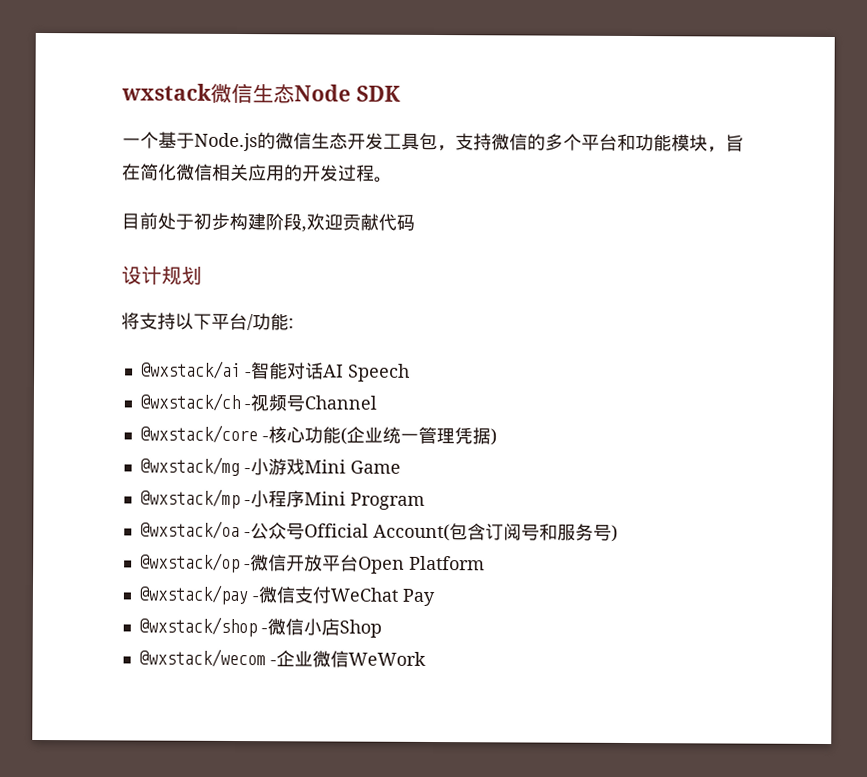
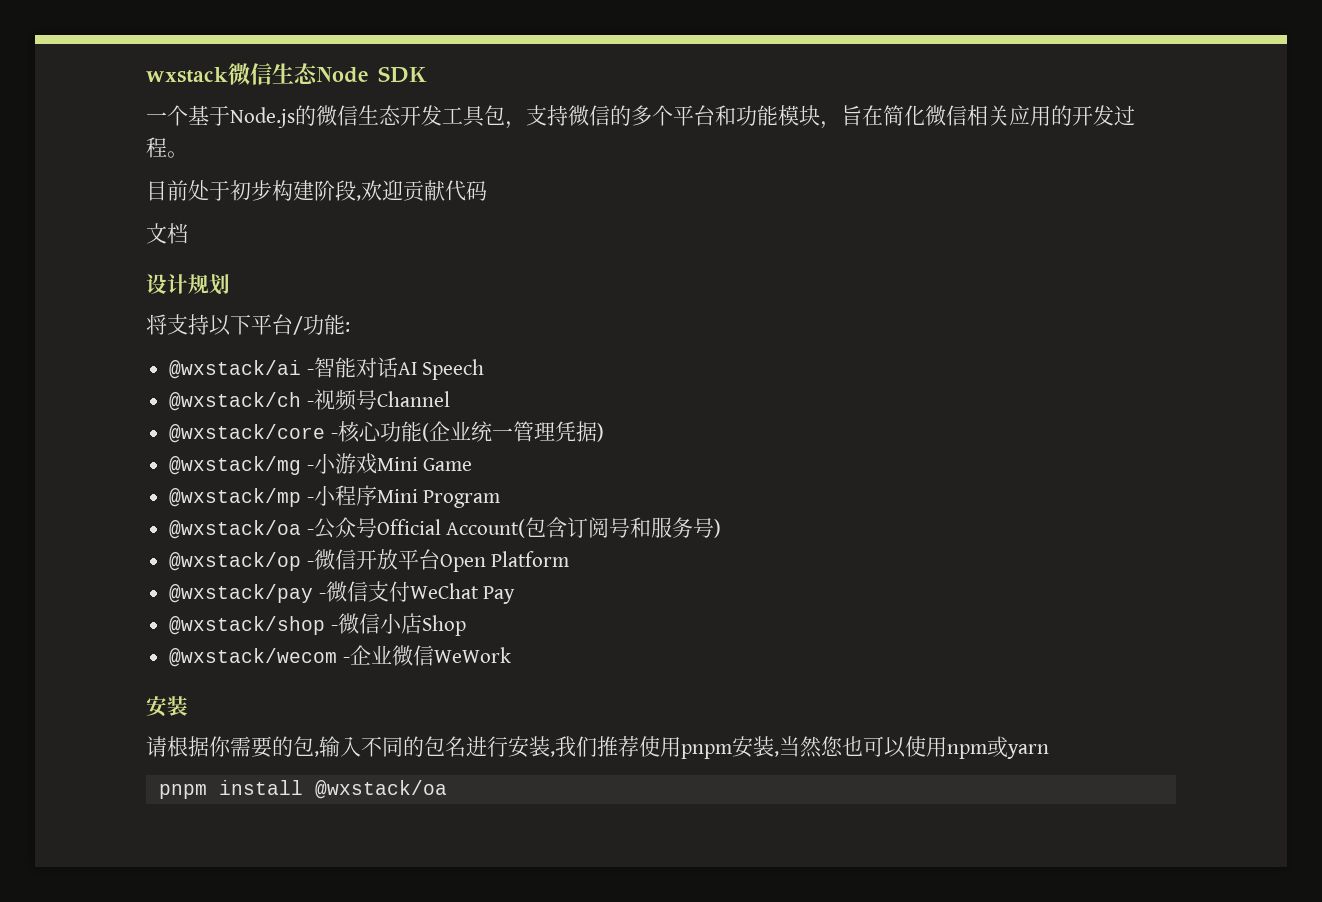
+ 文档
  @wxstack/wecom -企业微信WeWork
+ 安装
+ 请根据你需要的包,输入不同的包名进行安装,我们推荐使用pnpm安装,当然您也可以使用npm或yarn
+ pnpm install @wxstack/oa

